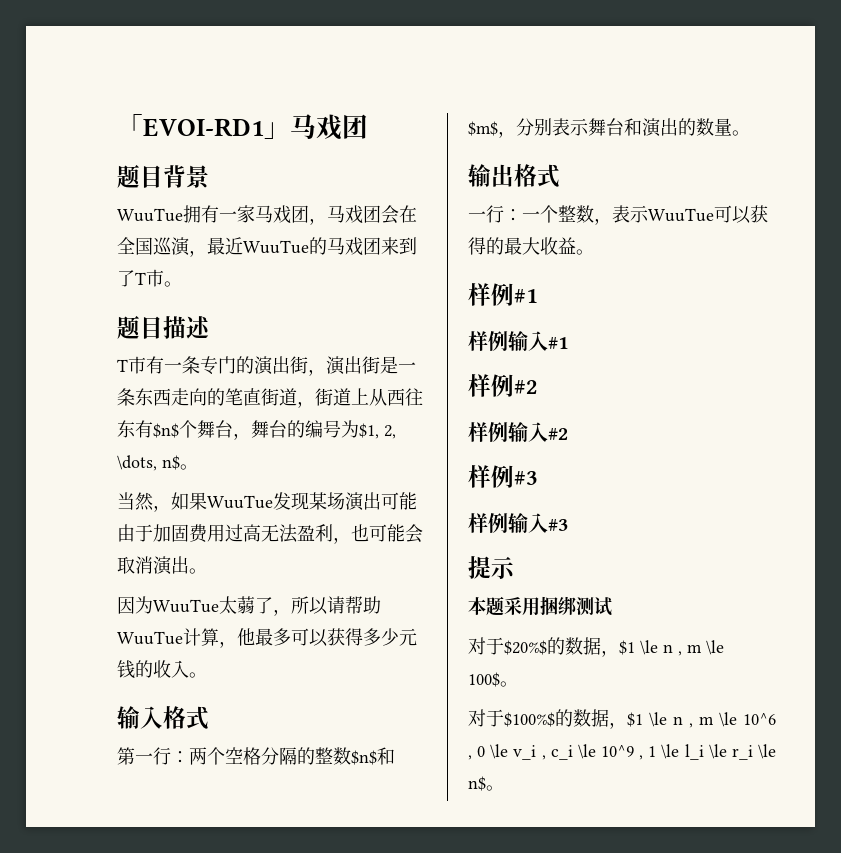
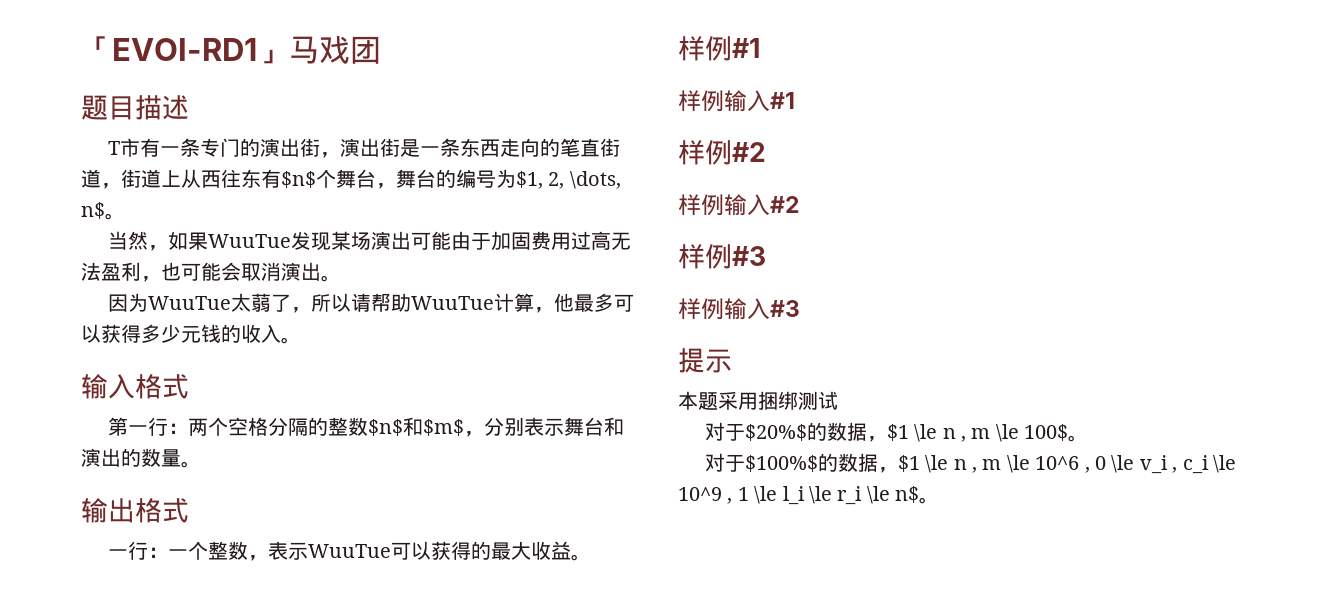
- 题目背景
- WuuTue拥有一家马戏团，马戏团会在全国巡演，最近WuuTue的马戏团来到了T市。

